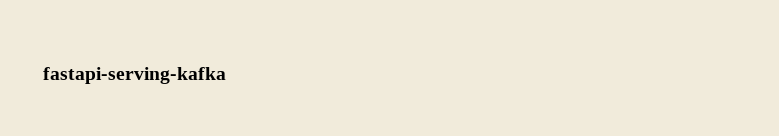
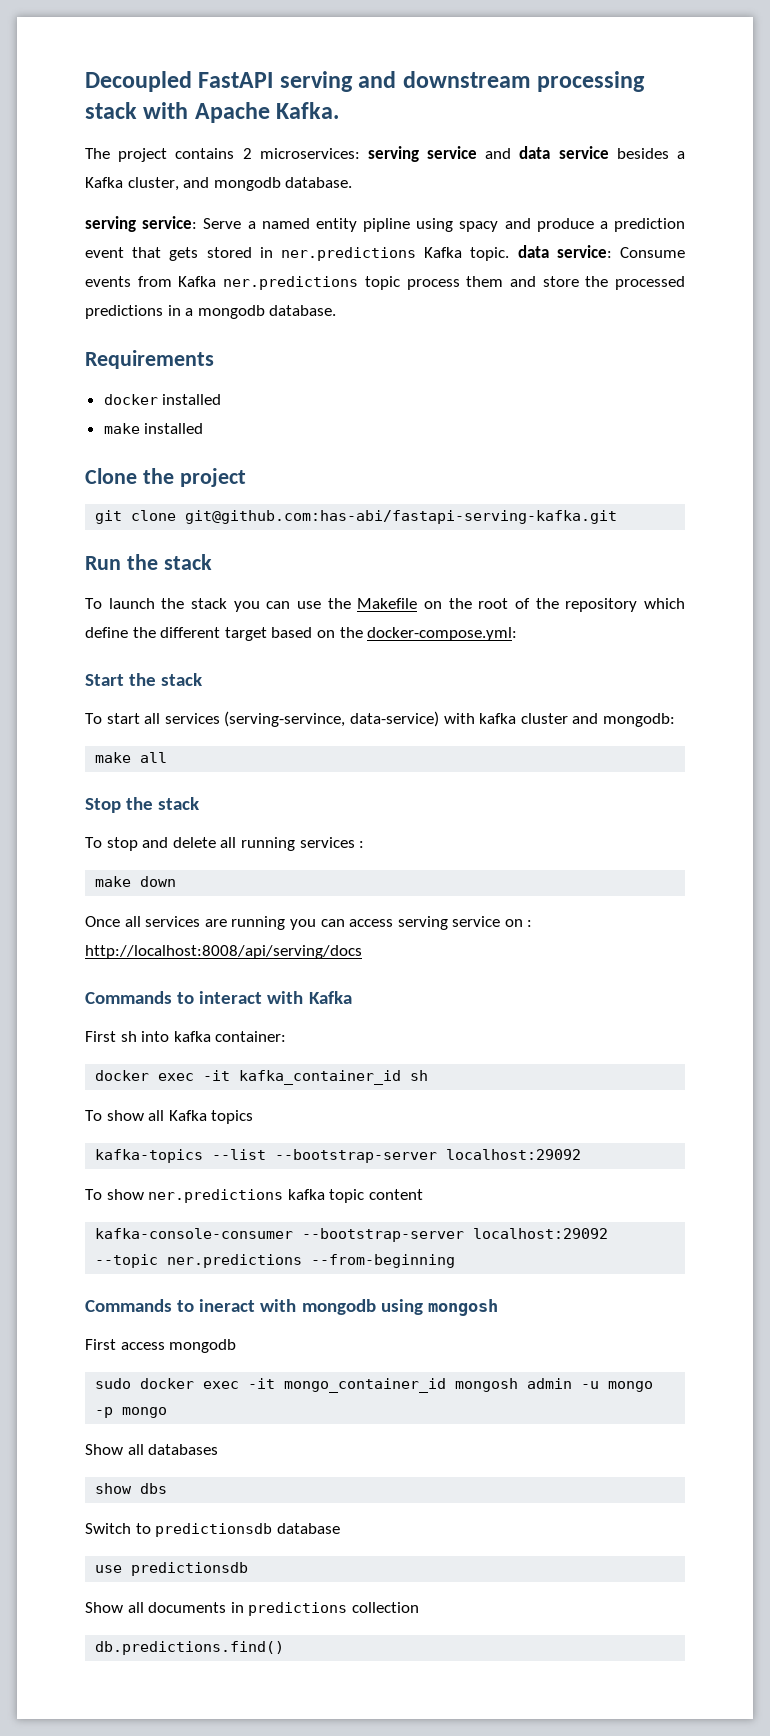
- fastapi-serving-kafka
+ Decoupled FastAPI serving and downstream processing stack with Apache Kafka.
+ The project contains 2 microservices: serving service and data service besides a Kafka cluster, and mongodb database.
+ serving service: Serve a named entity pipline using spacy and produce a prediction event that gets stored in ner.predictions Kafka topic. data service: Consume events from Kafka ner.predictions topic process them and store the processed predictions in a mongodb database.
+ Requirements
+ docker installed
+ make installed
+ Clone the project
+ git clone git@github.com:has-abi/fastapi-serving-kafka.git
+ Run the stack
+ To launch the stack you can use the Makefile on the root of the repository which define the different target based on the docker-compose.yml:
+ Start the stack
+ To start all services (serving-servince, data-service) with kafka cluster and mongodb:
+ make all
+ Stop the stack
+ To stop and delete all running services :
+ make down
+ Once all services are running you can access serving service on : http://localhost:8008/api/serving/docs
+ Commands to interact with Kafka
+ First sh into kafka container:
+ docker exec -it kafka_container_id sh
+ To show all Kafka topics
+ kafka-topics --list --bootstrap-server localhost:29092
+ To show ner.predictions kafka topic content
+ kafka-console-consumer --bootstrap-server localhost:29092 --topic ner.predictions --from-beginning
+ Commands to ineract with mongodb using mongosh
+ First access mongodb
+ sudo docker exec -it mongo_container_id mongosh admin -u mongo -p mongo
+ Show all databases
+ show dbs
+ Switch to predictionsdb database
+ use predictionsdb
+ Show all documents in predictions collection
+ db.predictions.find()

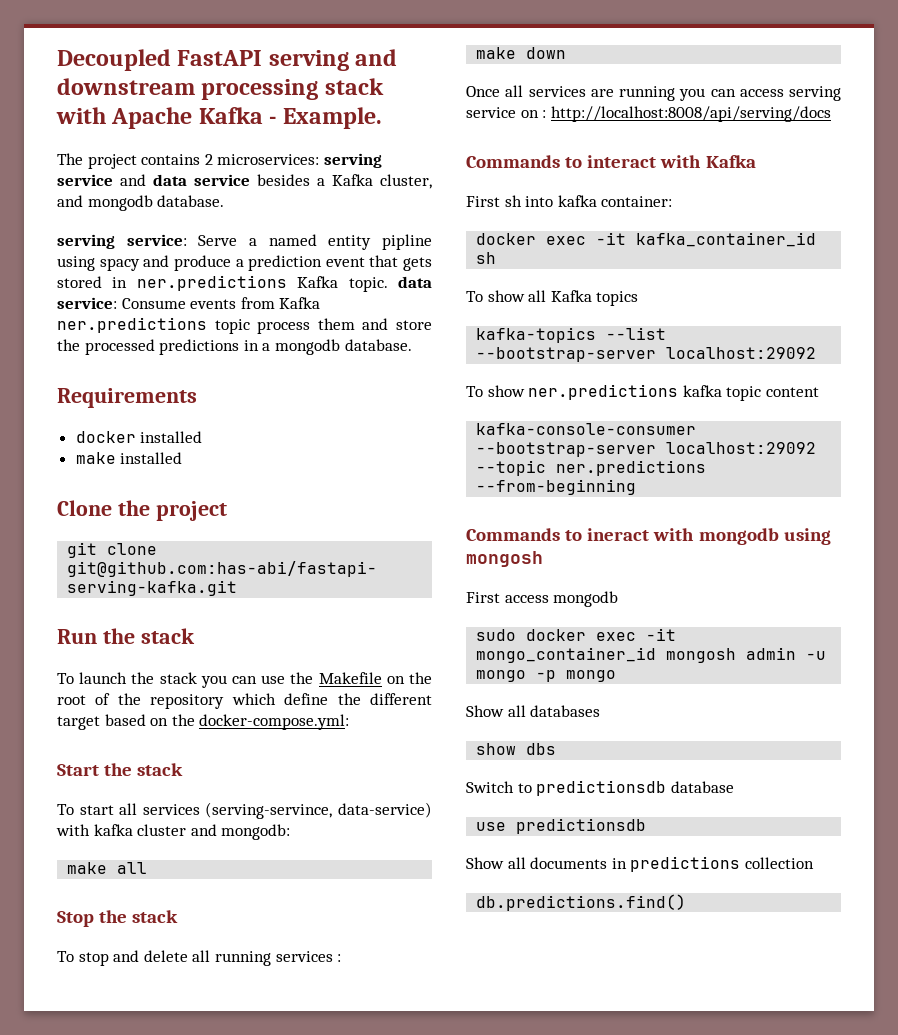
- Decoupled FastAPI serving and downstream processing stack with Apache Kafka.
+ Decoupled FastAPI serving and downstream processing stack with Apache Kafka - Example.

